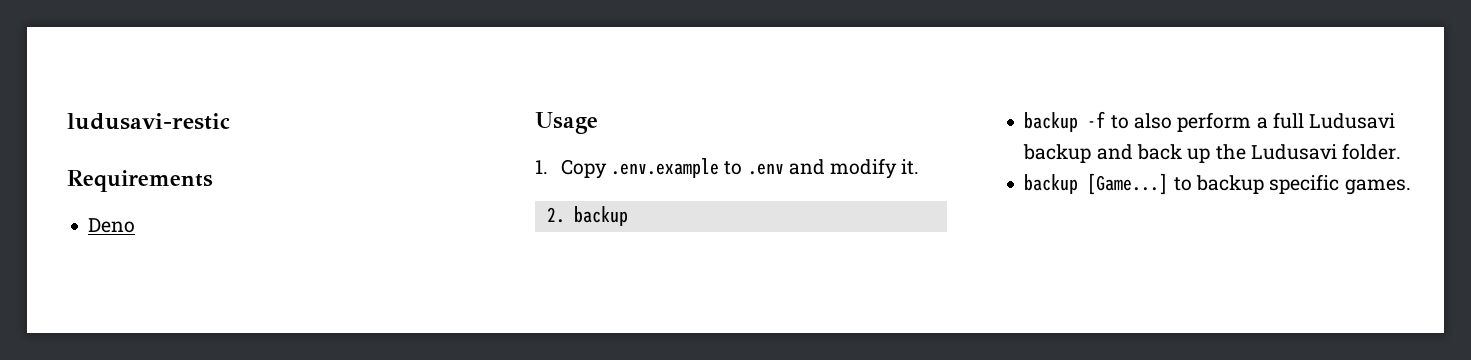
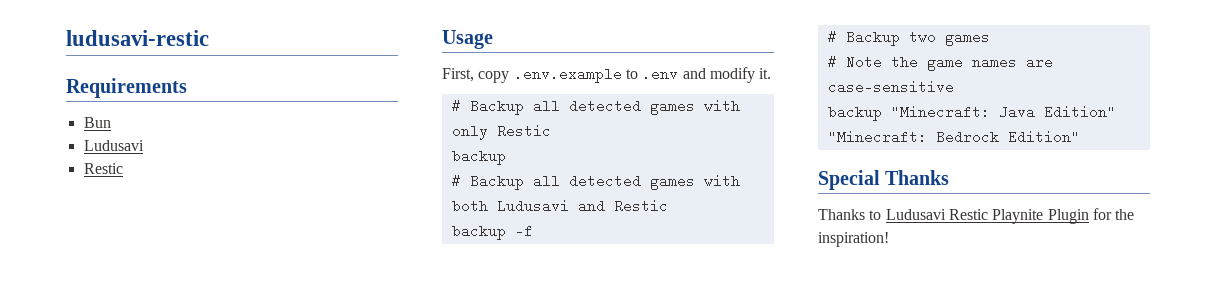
- Deno
+ Bun
+ Ludusavi
+ Restic
- 1. Copy .env.example to .env and modify it.
+ First, copy .env.example to .env and modify it.
- 2. backup
- backup -f to also perform a full Ludusavi backup and back up the Ludusavi folder.
- backup [Game...] to backup specific games.
+ # Backup all detected games with only Restic
+ backup
+ # Backup all detected games with both Ludusavi and Restic
+ backup -f
+ # Backup two games
+ # Note the game names are case-sensitive
+ backup "Minecraft: Java Edition" "Minecraft: Bedrock Edition"
+ Special Thanks
+ Thanks to Ludusavi Restic Playnite Plugin for the inspiration!

